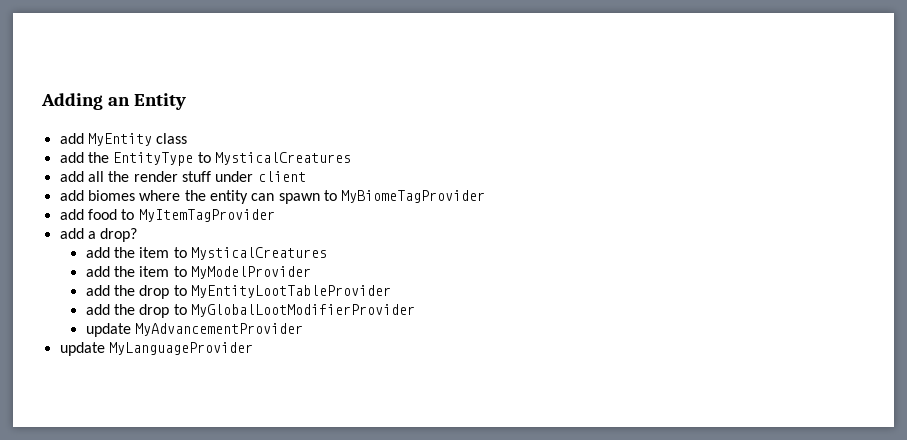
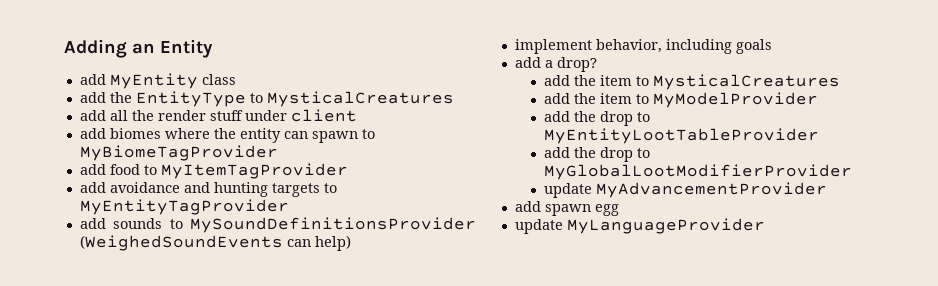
+ add avoidance and hunting targets to MyEntityTagProvider
+ add sounds to MySoundDefinitionsProvider (WeighedSoundEvents can help)
+ implement behavior, including goals
+ add spawn egg

